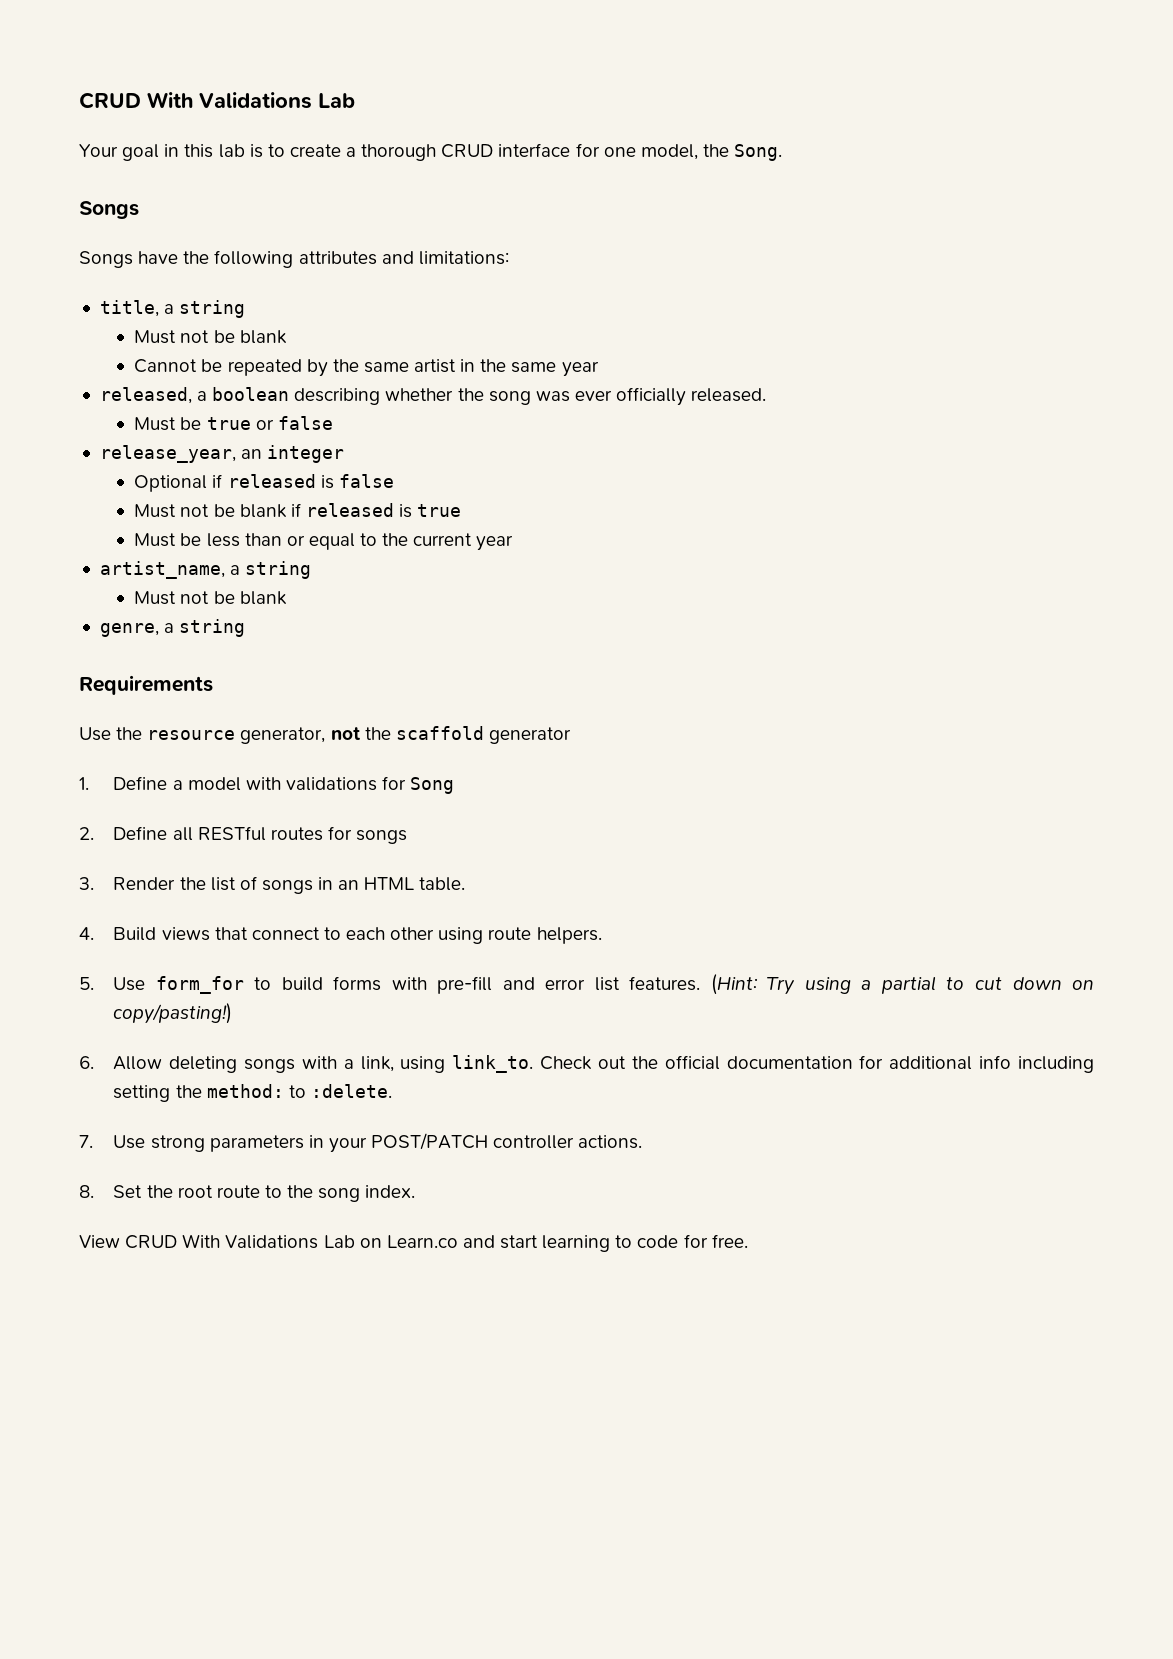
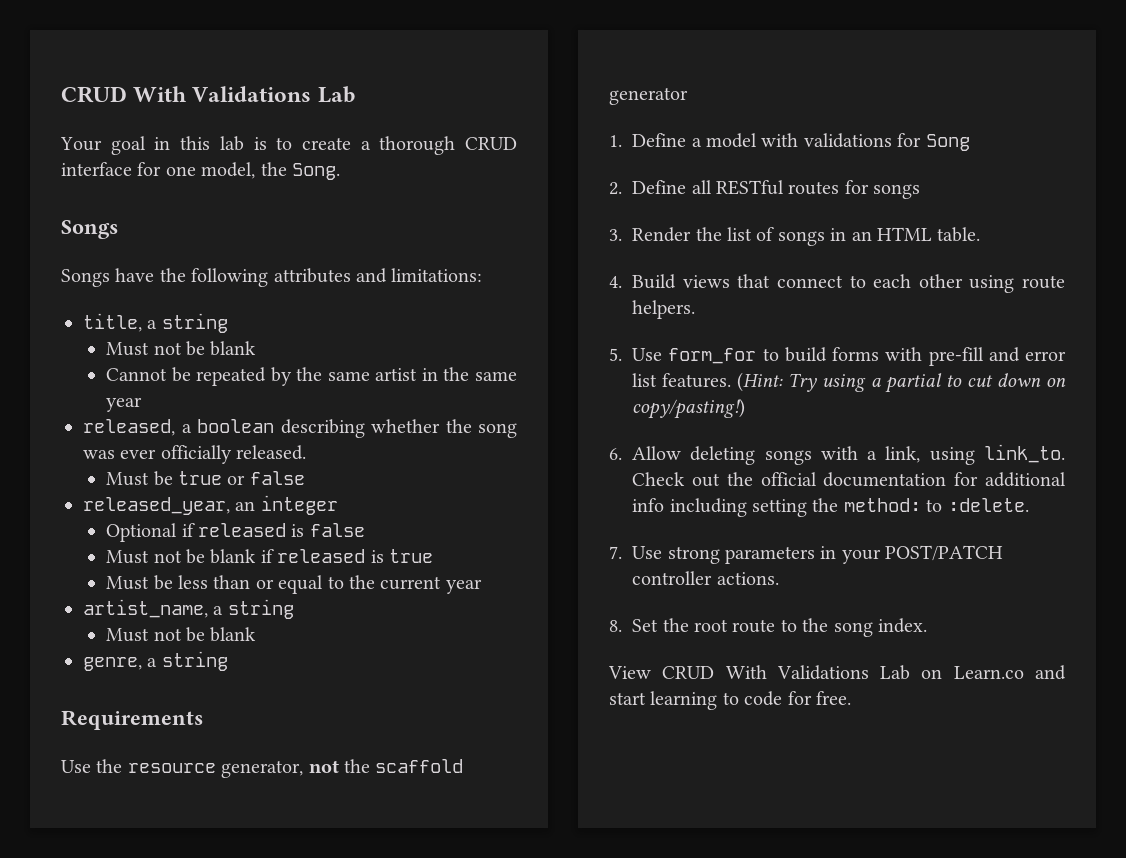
- release_year, an integer
+ released_year, an integer

